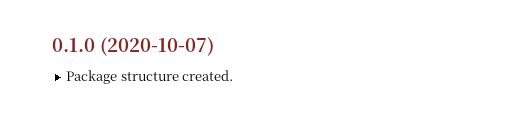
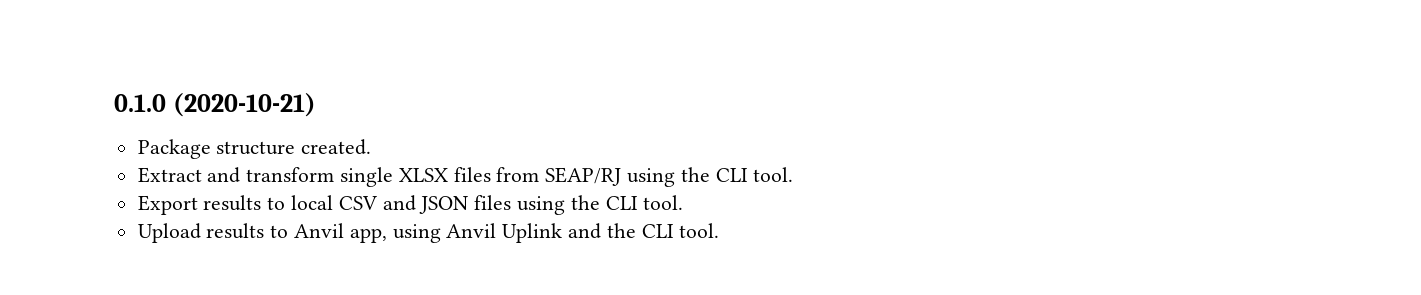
- 0.1.0 (2020-10-07)
+ 0.1.0 (2020-10-21)
+ Extract and transform single XLSX files from SEAP/RJ using the CLI tool.
+ Export results to local CSV and JSON files using the CLI tool.
+ Upload results to Anvil app, using Anvil Uplink and the CLI tool.

